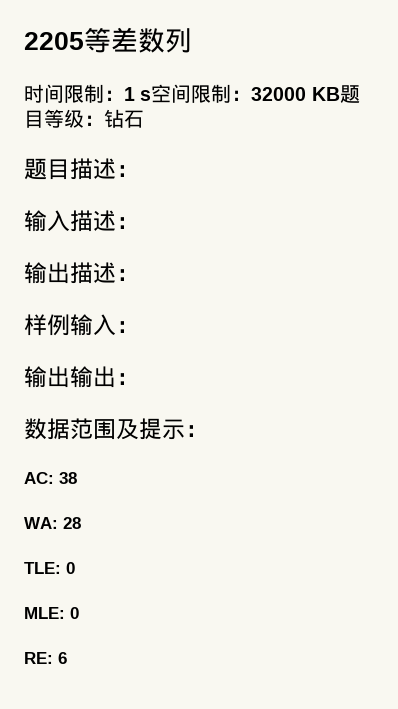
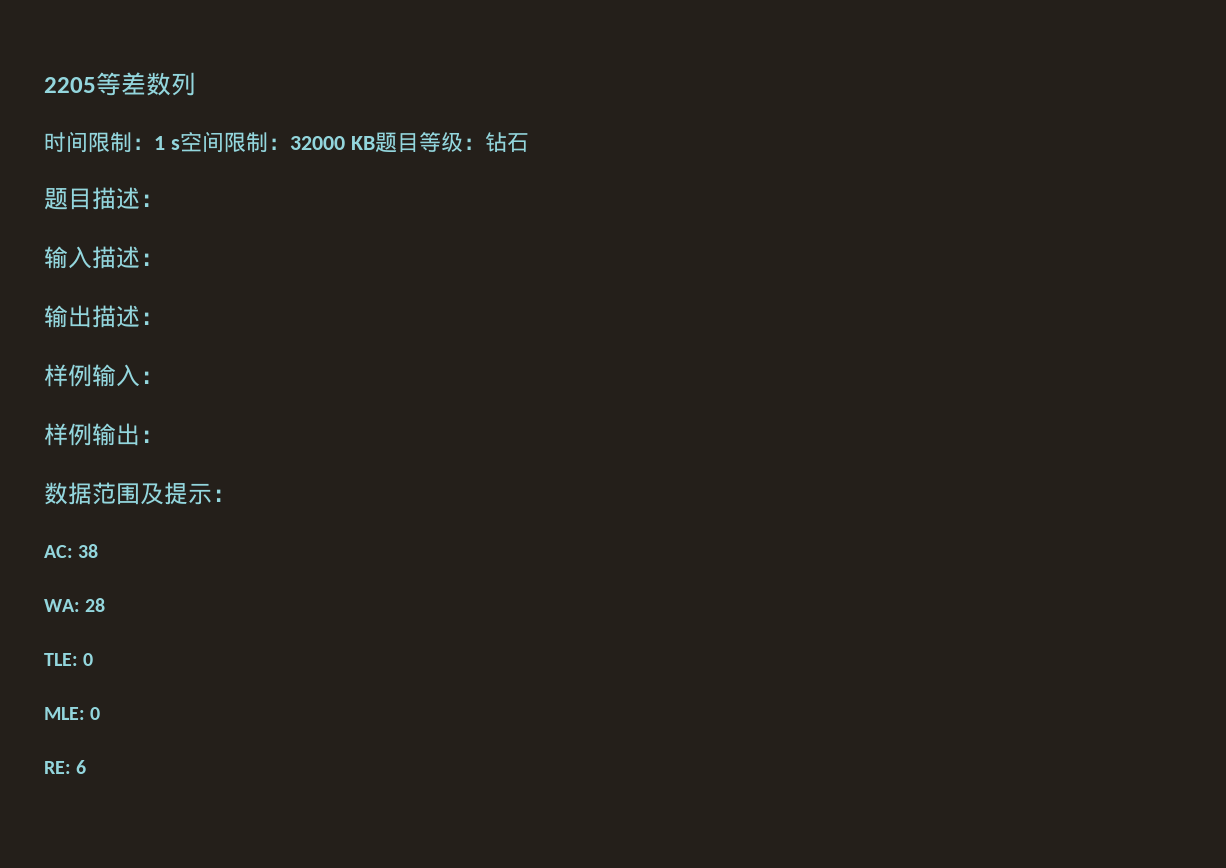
- 输出输出：
+ 样例输出：

